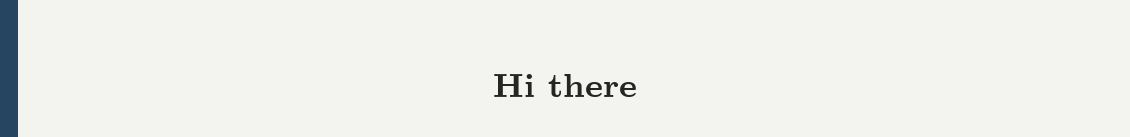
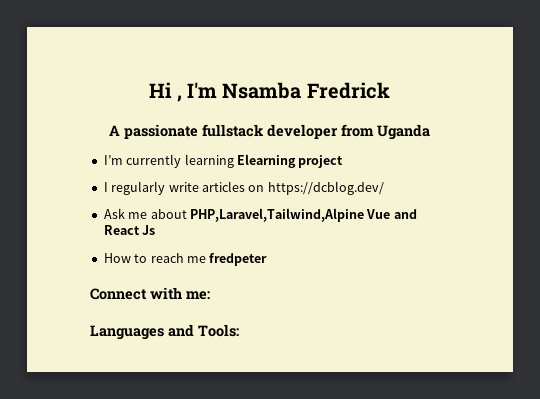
- Hi there
+ Hi , I'm Nsamba Fredrick
+ A passionate fullstack developer from Uganda
+ I’m currently learning Elearning project
+ I regularly write articles on https://dcblog.dev/
+ Ask me about PHP,Laravel,Tailwind,Alpine Vue and React Js
+ How to reach me fredpeter
+ Connect with me:
+ Languages and Tools:

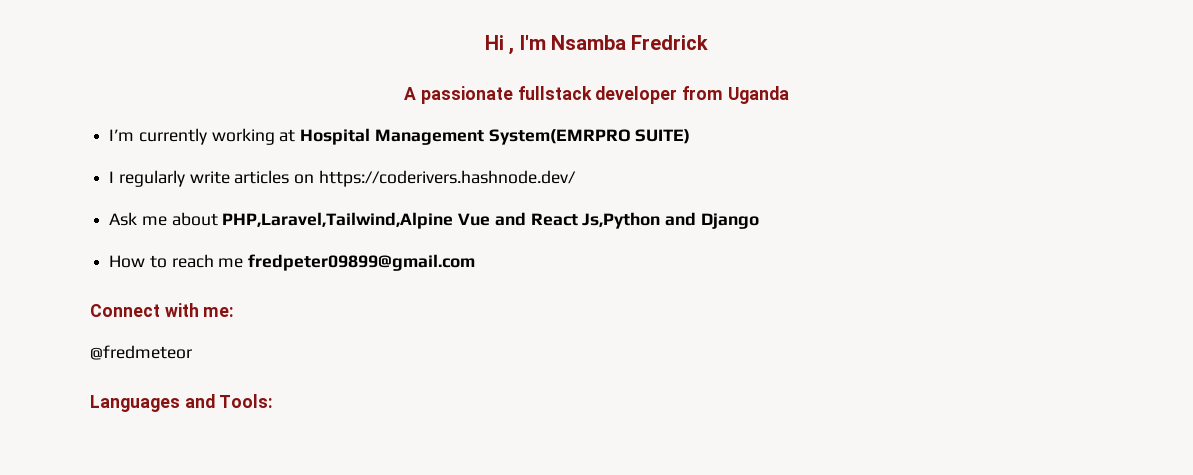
- I’m currently learning Elearning project
+ I’m currently working at Hospital Management System(EMRPRO SUITE)
- I regularly write articles on https://dcblog.dev/
+ I regularly write articles on https://coderivers.hashnode.dev/
- Ask me about PHP,Laravel,Tailwind,Alpine Vue and React Js
+ Ask me about PHP,Laravel,Tailwind,Alpine Vue and React Js,Python and Django
- How to reach me fredpeter
+ How to reach me fredpeter09899@gmail.com
+ @fredmeteor

